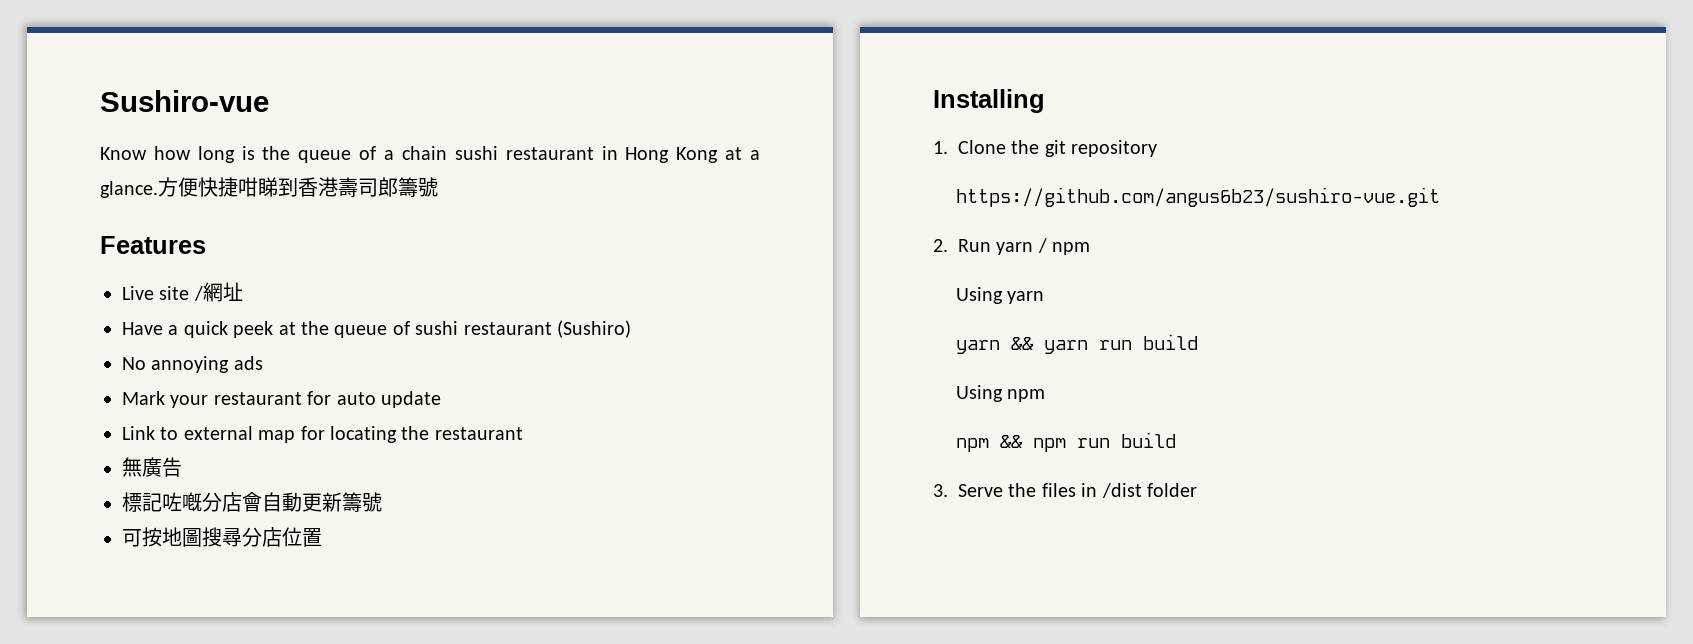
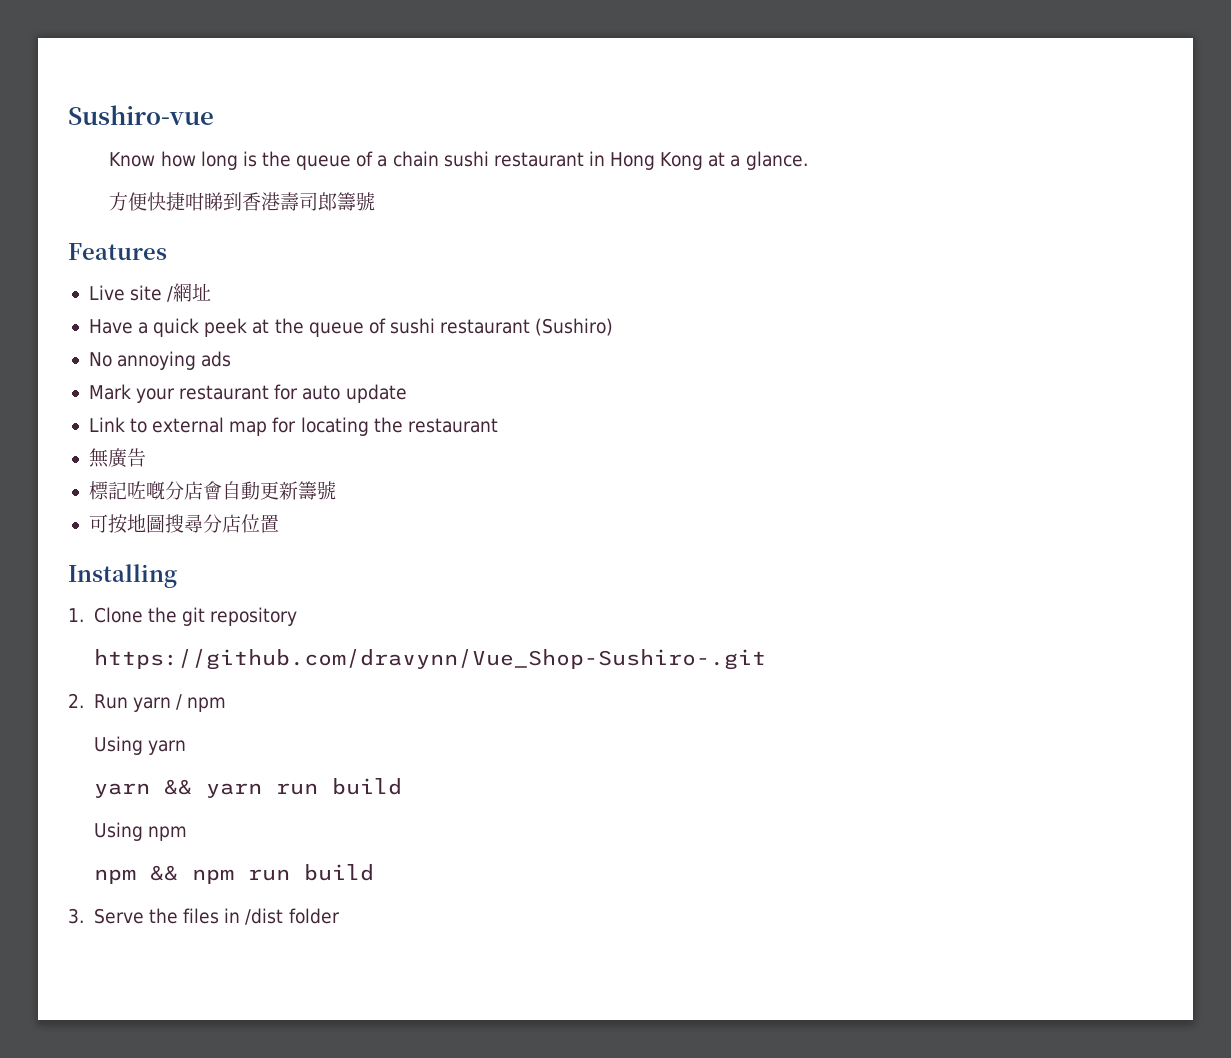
- Know how long is the queue of a chain sushi restaurant in Hong Kong at a glance.方便快捷咁睇到香港壽司郎籌號
+ Know how long is the queue of a chain sushi restaurant in Hong Kong at a glance.
+ 方便快捷咁睇到香港壽司郎籌號
- https://github.com/angus6b23/sushiro-vue.git
+ https://github.com/dravynn/Vue_Shop-Sushiro-.git

